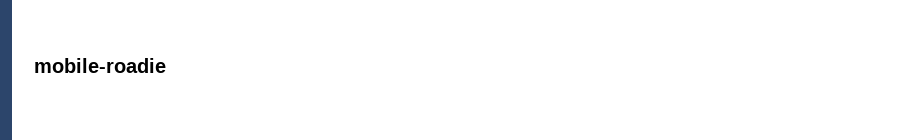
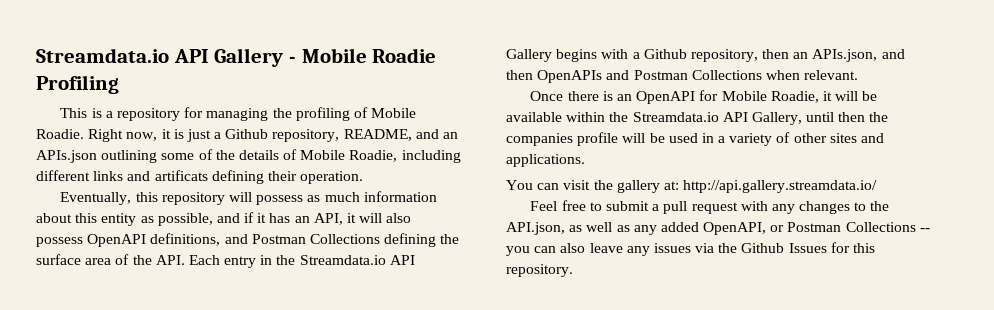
- mobile-roadie
+ Streamdata.io API Gallery - Mobile Roadie Profiling
+ This is a repository for managing the profiling of Mobile Roadie. Right now, it is just a Github repository, README, and an APIs.json outlining some of the details of Mobile Roadie, including different links and artificats defining their operation.
+ Eventually, this repository will possess as much information about this entity as possible, and if it has an API, it will also possess OpenAPI definitions, and Postman Collections defining the surface area of the API. Each entry in the Streamdata.io API Gallery begins with a Github repository, then an APIs.json, and then OpenAPIs and Postman Collections when relevant.
+ Once there is an OpenAPI for Mobile Roadie, it will be available within the Streamdata.io API Gallery, until then the companies profile will be used in a variety of other sites and applications.
+ You can visit the gallery at: http://api.gallery.streamdata.io/
+ Feel free to submit a pull request with any changes to the API.json, as well as any added OpenAPI, or Postman Collections -- you can also leave any issues via the Github Issues for this repository.

